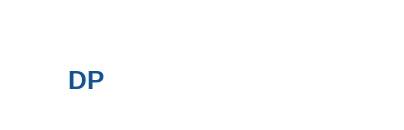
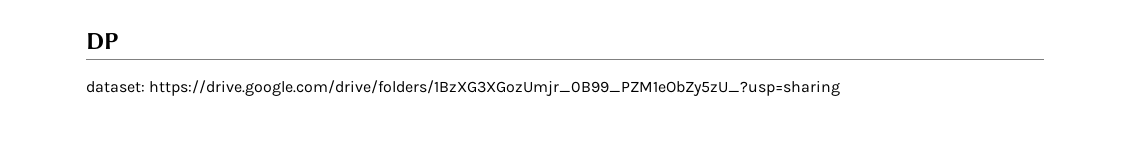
+ dataset: https://drive.google.com/drive/folders/1BzXG3XGozUmjr_0B99_PZM1eObZy5zU_?usp=sharing

